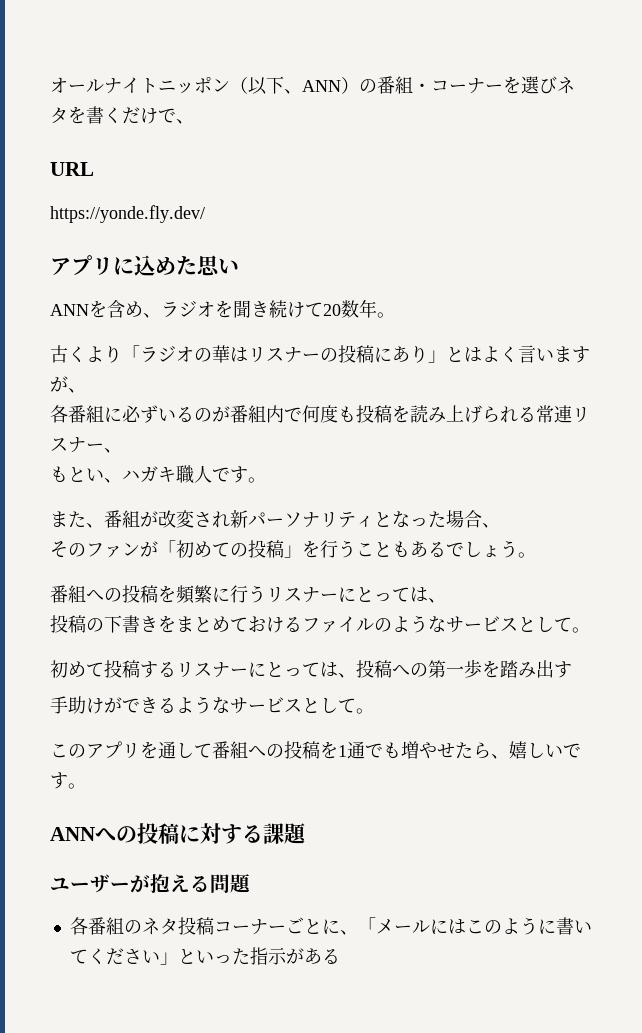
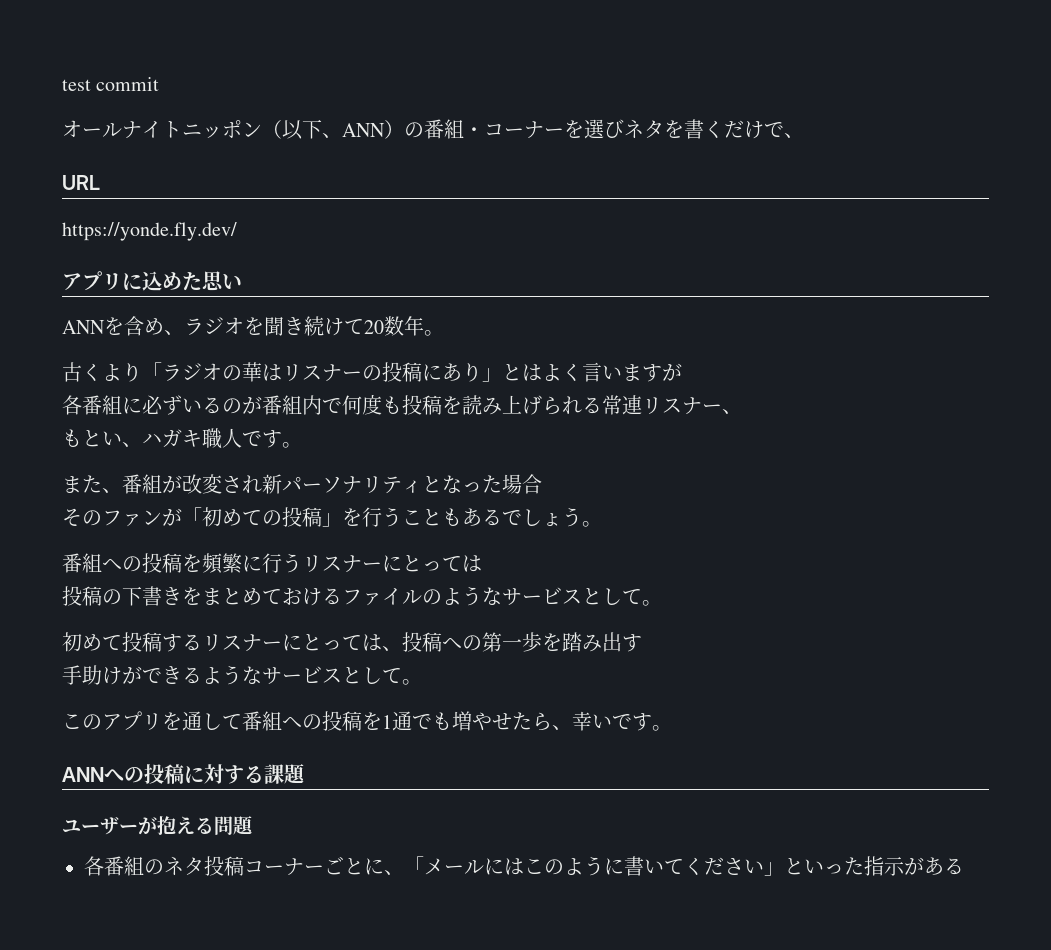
+ test commit
- 古くより「ラジオの華はリスナーの投稿にあり」とはよく言いますが、
+ 古くより「ラジオの華はリスナーの投稿にあり」とはよく言いますが
- また、番組が改変され新パーソナリティとなった場合、
+ また、番組が改変され新パーソナリティとなった場合
- 番組への投稿を頻繁に行うリスナーにとっては、
+ 番組への投稿を頻繁に行うリスナーにとっては
- このアプリを通して番組への投稿を1通でも増やせたら、嬉しいです。
+ このアプリを通して番組への投稿を1通でも増やせたら、幸いです。

